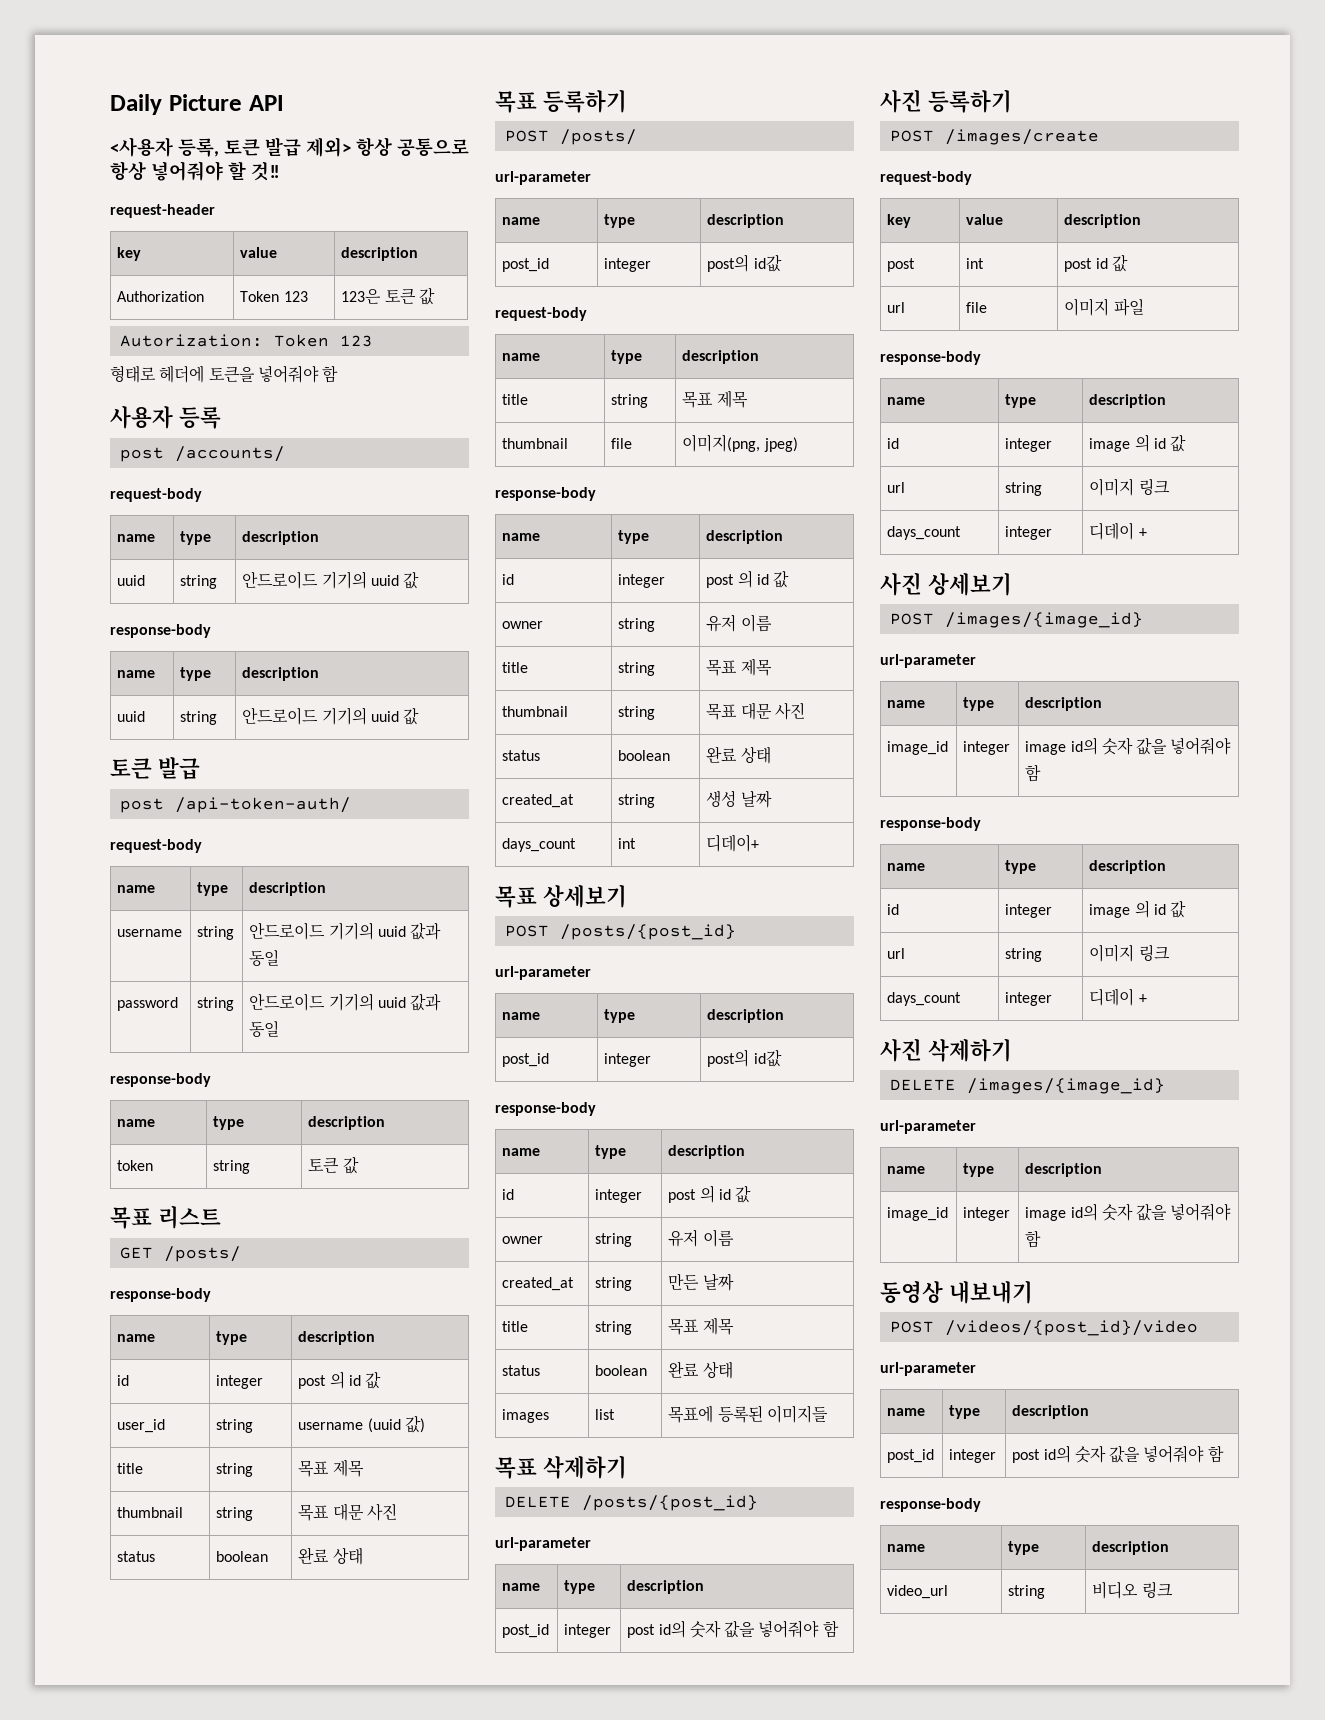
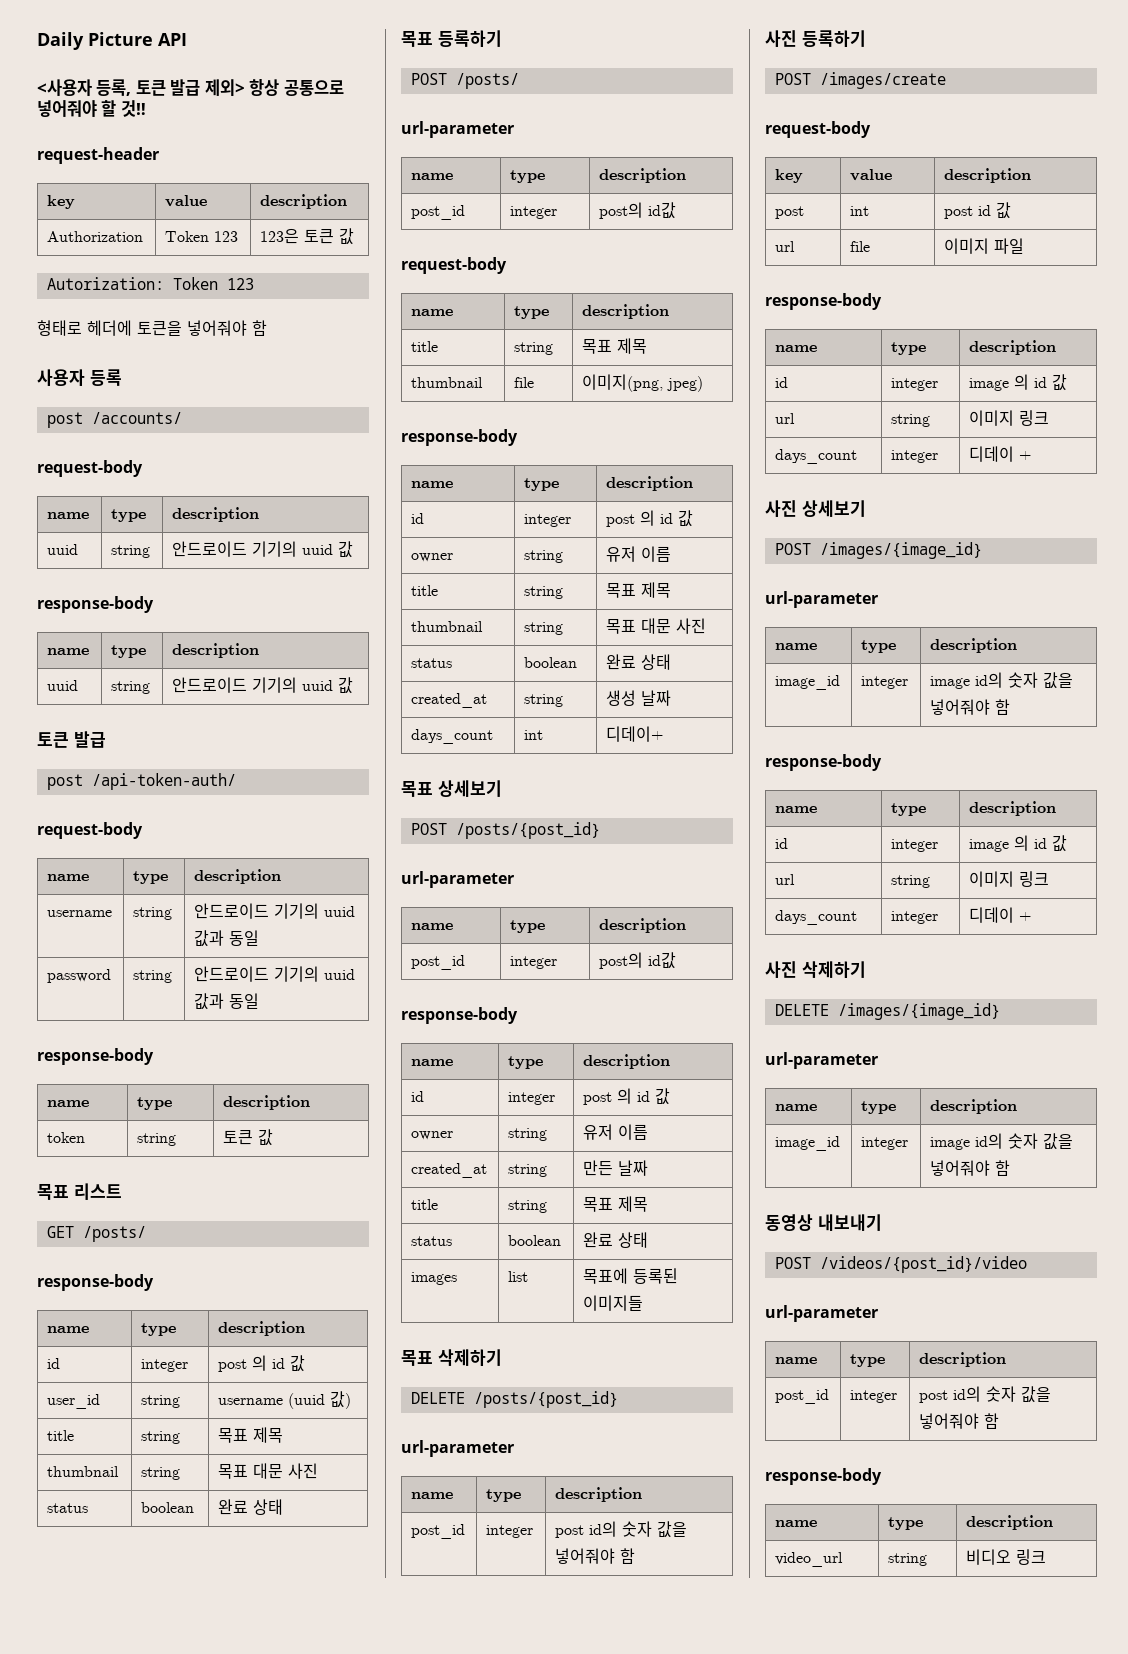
- <사용자 등록, 토큰 발급 제외> 항상 공통으로 항상 넣어줘야 할 것‼
+ <사용자 등록, 토큰 발급 제외> 항상 공통으로 넣어줘야 할 것‼

